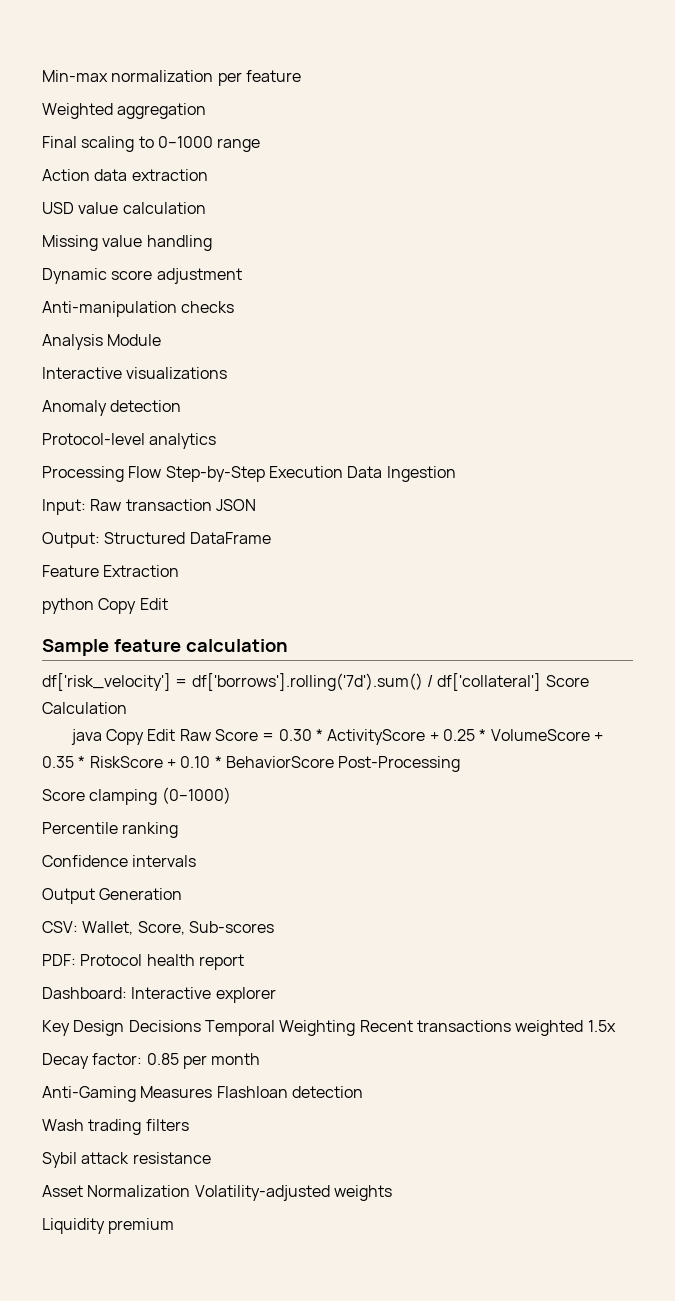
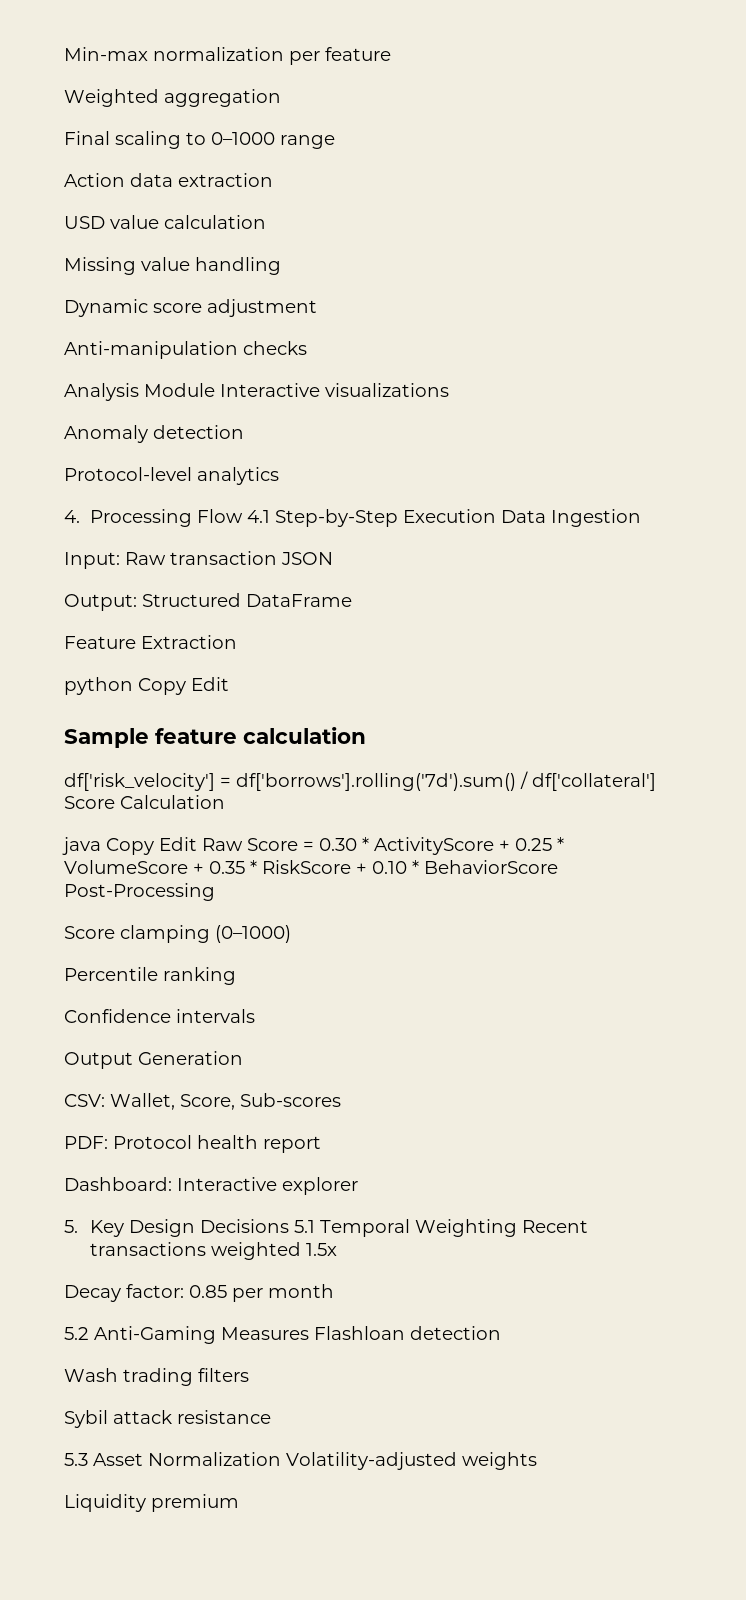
- Analysis Module
- Interactive visualizations
+ Analysis Module Interactive visualizations
- Processing Flow Step-by-Step Execution Data Ingestion
+ 4. Processing Flow 4.1 Step-by-Step Execution Data Ingestion
- Key Design Decisions Temporal Weighting Recent transactions weighted 1.5x
+ 5. Key Design Decisions 5.1 Temporal Weighting Recent transactions weighted 1.5x
- Anti-Gaming Measures Flashloan detection
+ 5.2 Anti-Gaming Measures Flashloan detection
- Asset Normalization Volatility-adjusted weights
+ 5.3 Asset Normalization Volatility-adjusted weights

